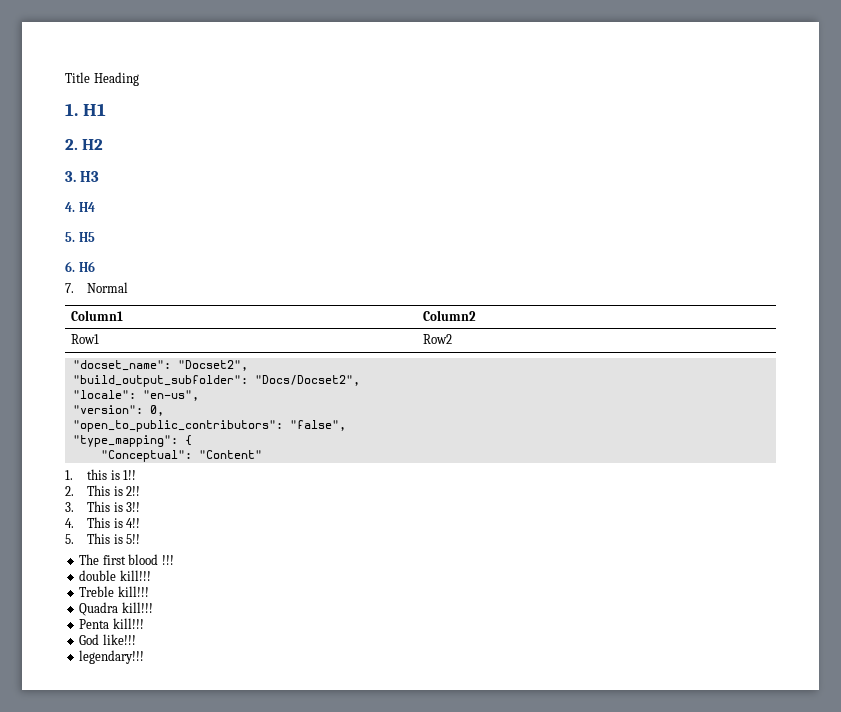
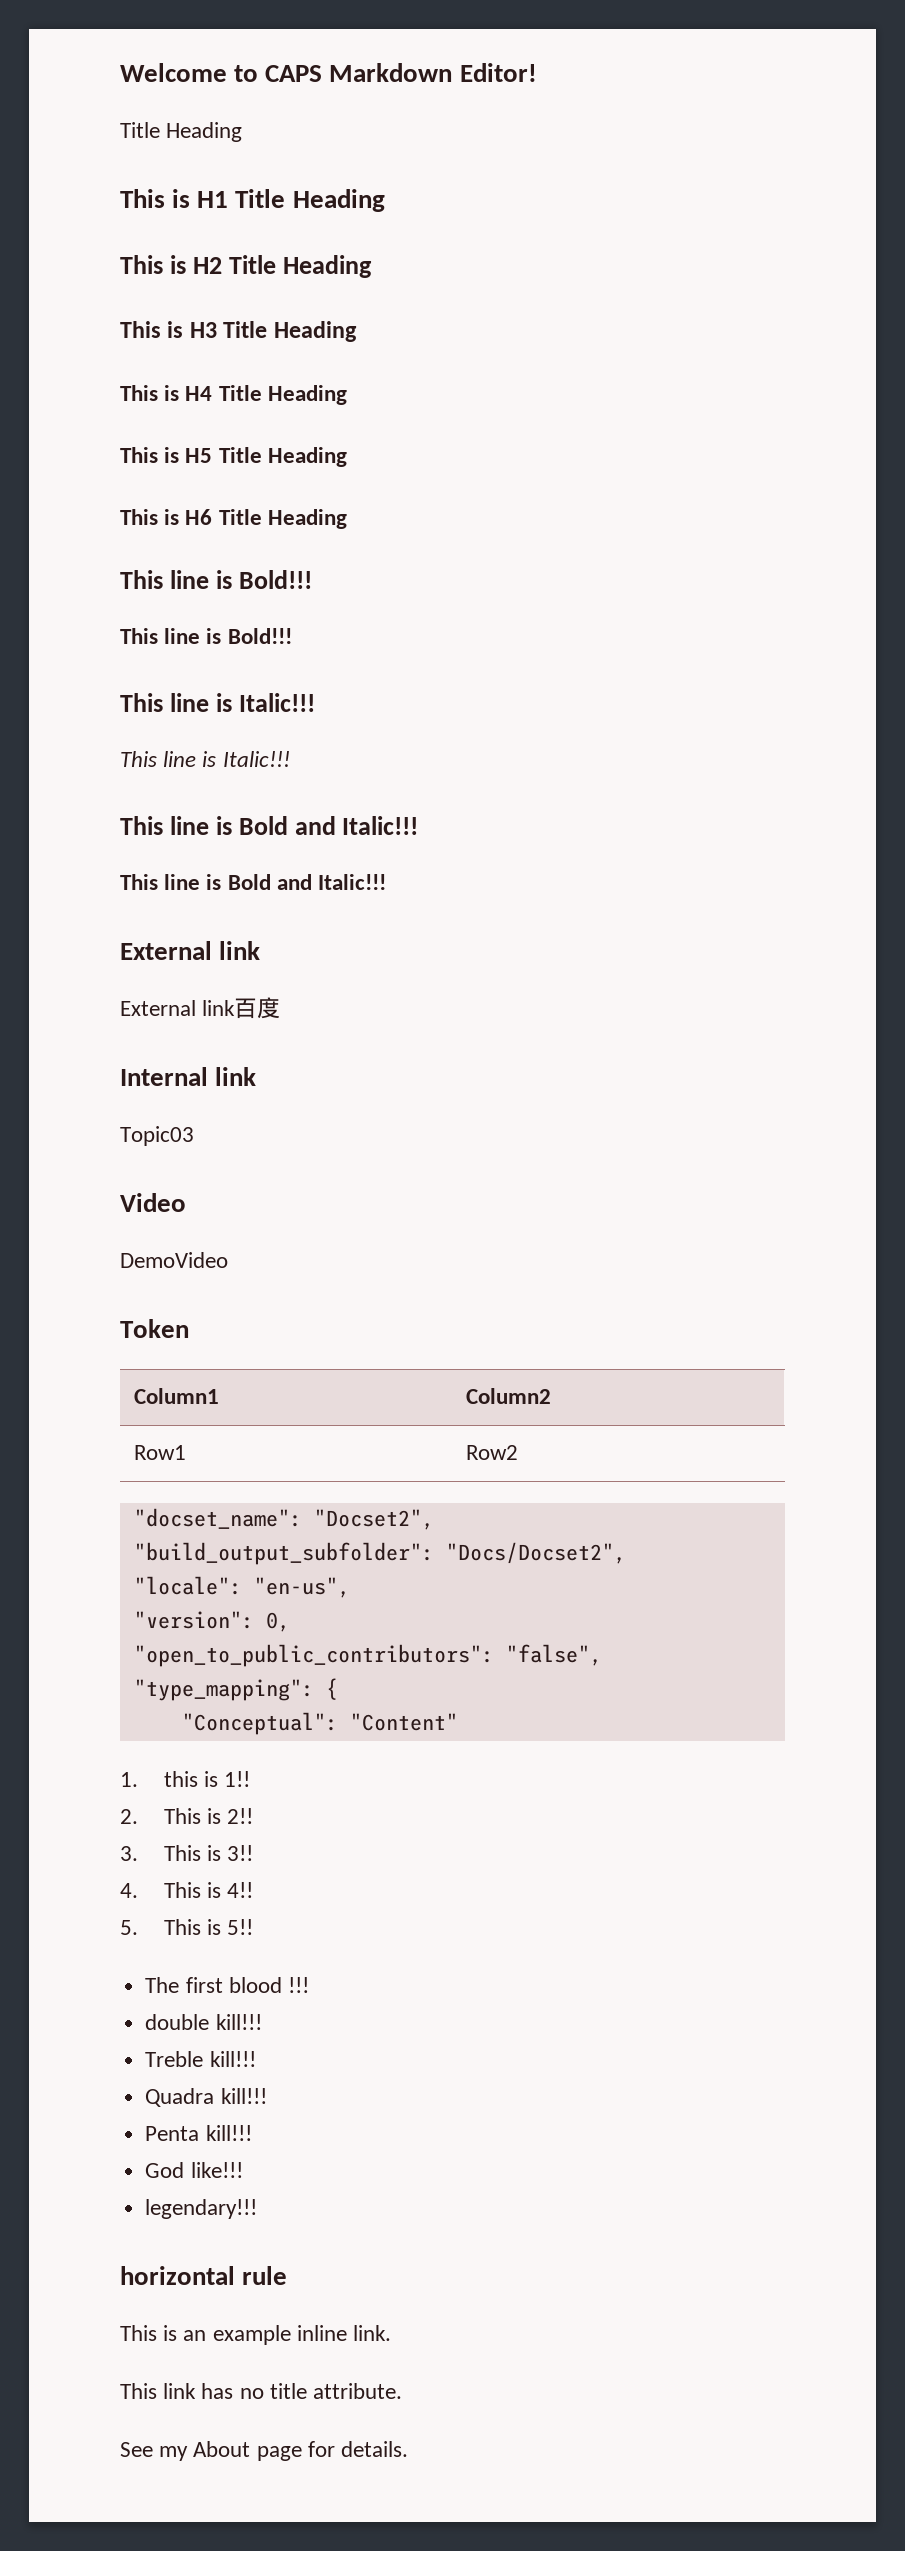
+ Welcome to CAPS Markdown Editor!
  Title Heading
- 1. H1
- 2. H2
- 3. H3
- 4. H4
- 5. H5
- 6. H6
- 7. Normal
+ This is H1 Title Heading
+ This is H2 Title Heading
+ This is H3 Title Heading
+ This is H4 Title Heading
+ This is H5 Title Heading
+ This is H6 Title Heading
+ This line is Bold!!!
+ This line is Bold!!!
+ This line is Italic!!!
+ This line is Italic!!!
+ This line is Bold and Italic!!!
+ This line is Bold and Italic!!!
+ External link
+ External link百度
+ Internal link
+ Topic03
+ Video
+ DemoVideo
+ Token
+ horizontal rule
+ This is an example inline link.
+ This link has no title attribute.
+ See my About page for details.

